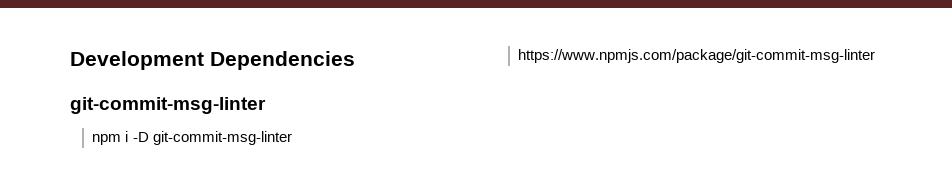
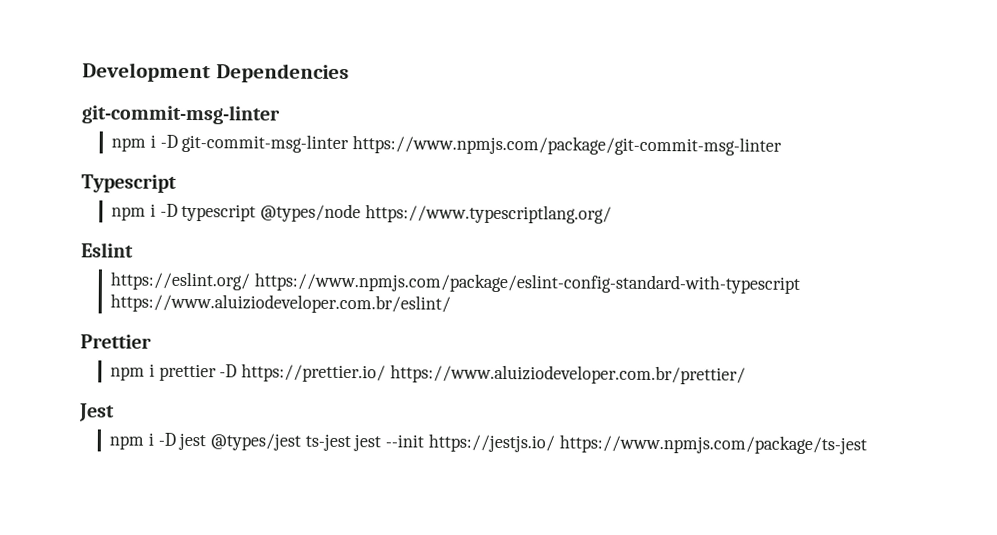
+ Typescript
+ npm i -D typescript @types/node https://www.typescriptlang.org/
+ Eslint
+ https://eslint.org/ https://www.npmjs.com/package/eslint-config-standard-with-typescript https://www.aluiziodeveloper.com.br/eslint/
+ Prettier
+ npm i prettier -D https://prettier.io/ https://www.aluiziodeveloper.com.br/prettier/
+ Jest
+ npm i -D jest @types/jest ts-jest jest --init https://jestjs.io/ https://www.npmjs.com/package/ts-jest

